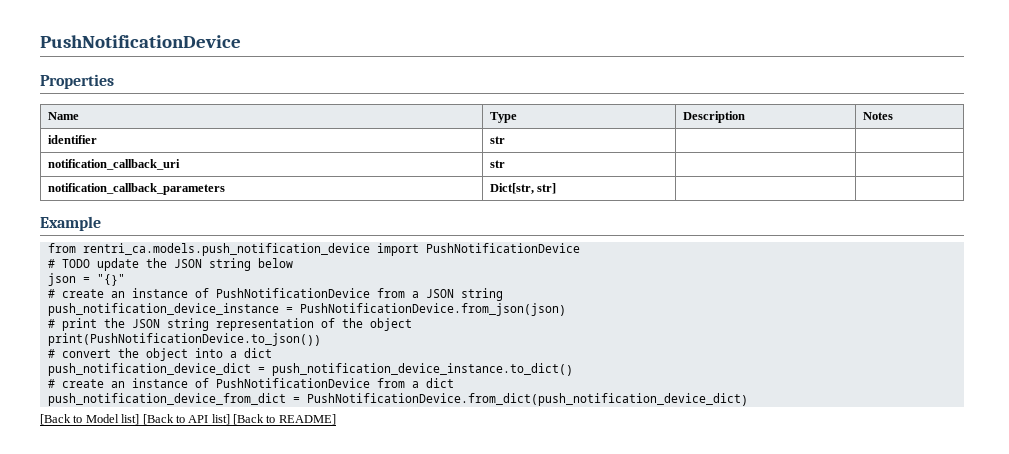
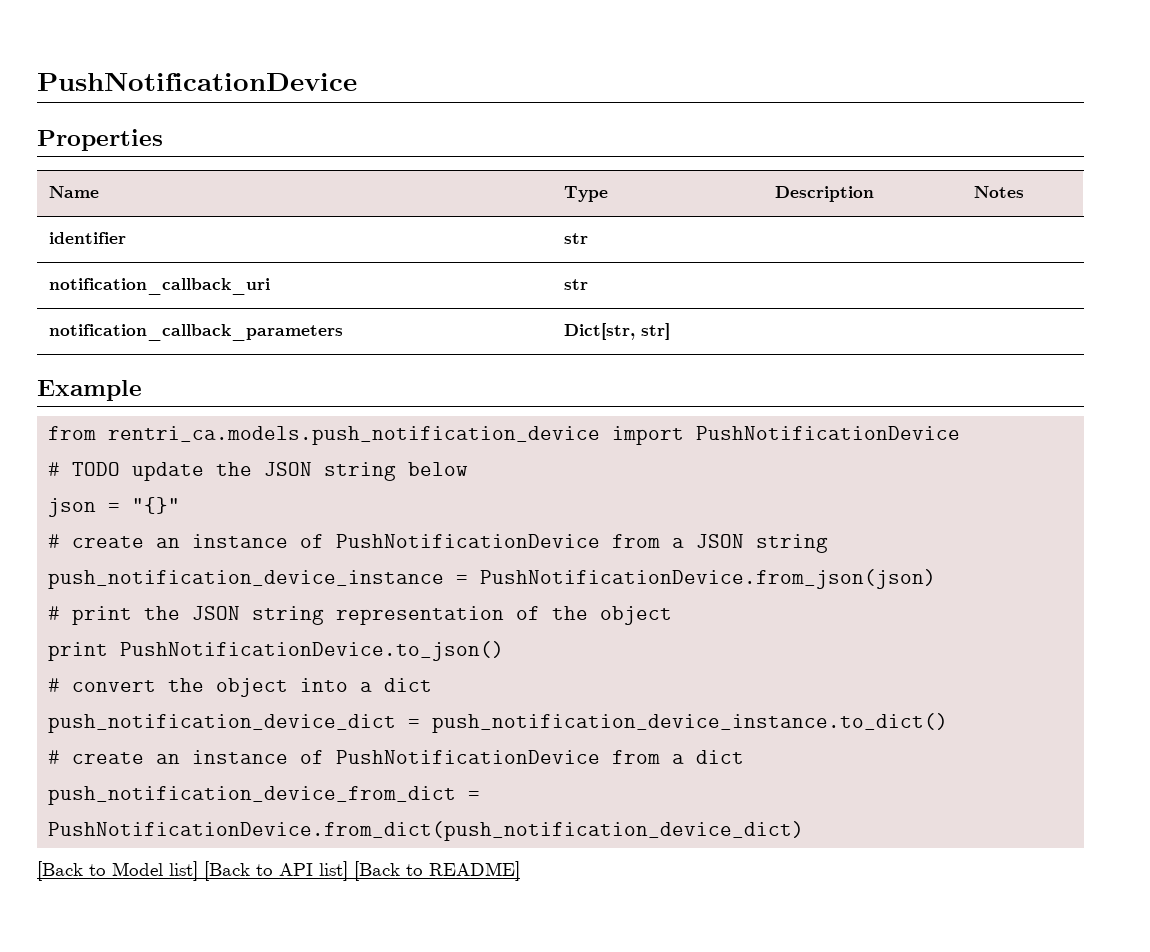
- print(PushNotificationDevice.to_json())
+ print PushNotificationDevice.to_json()

